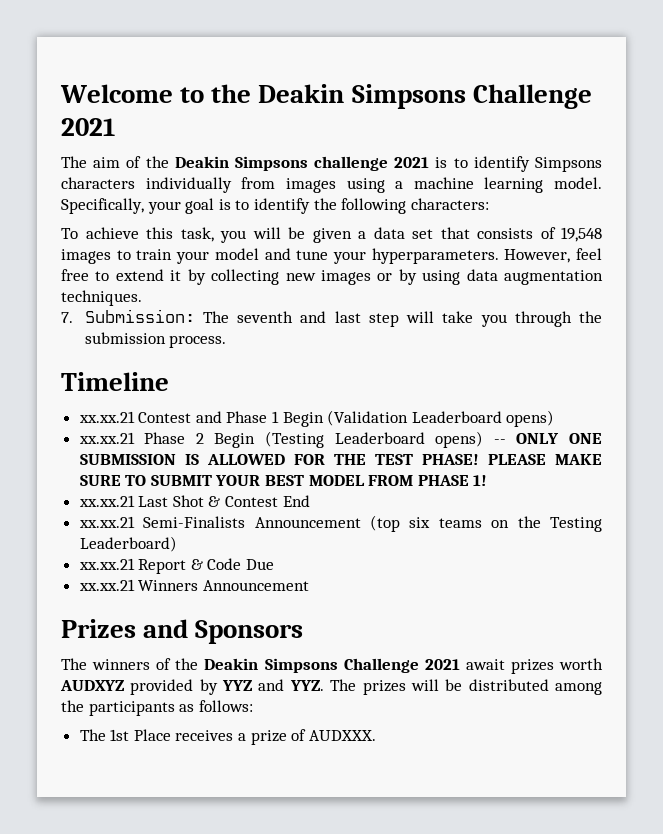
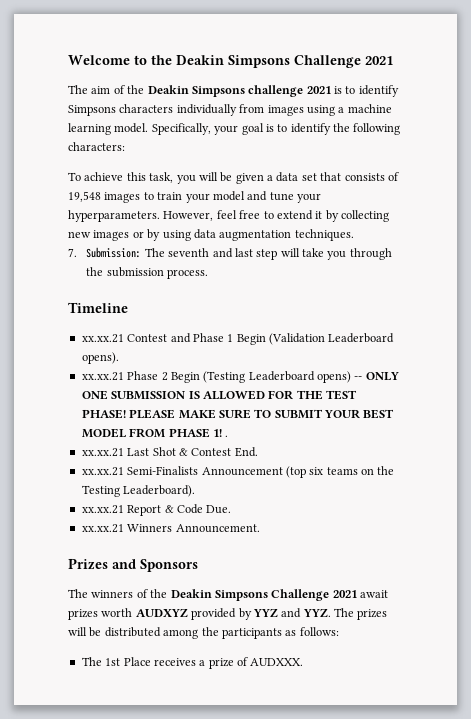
- xx.xx.21 Contest and Phase 1 Begin (Validation Leaderboard opens)
+ xx.xx.21 Contest and Phase 1 Begin (Validation Leaderboard opens).
- PLEASE MAKE SURE TO SUBMIT YOUR BEST MODEL FROM PHASE 1!
+ PLEASE MAKE SURE TO SUBMIT YOUR BEST MODEL FROM PHASE 1! .
- xx.xx.21 Last Shot & Contest End
+ xx.xx.21 Last Shot & Contest End.
- xx.xx.21 Semi-Finalists Announcement (top six teams on the Testing Leaderboard)
+ xx.xx.21 Semi-Finalists Announcement (top six teams on the Testing Leaderboard).
- xx.xx.21 Report & Code Due
+ xx.xx.21 Report & Code Due.
- xx.xx.21 Winners Announcement
+ xx.xx.21 Winners Announcement.

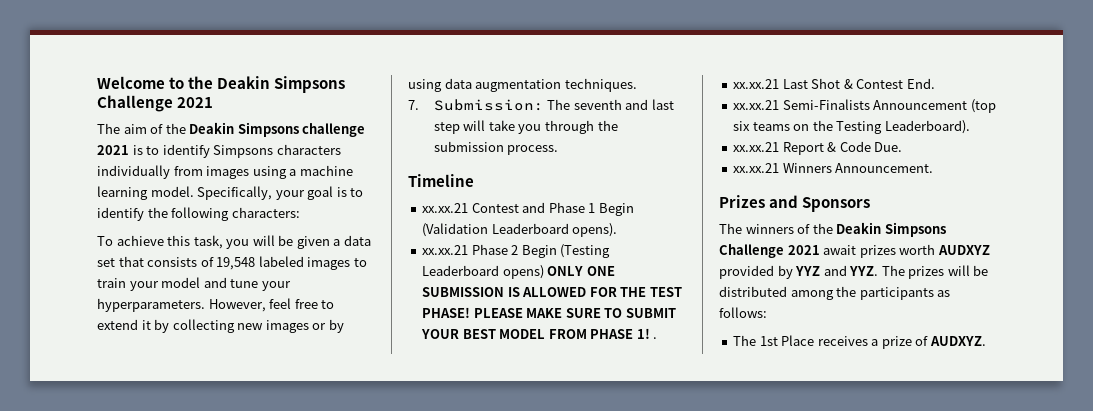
- To achieve this task, you will be given a data set that consists of 19,548 images to train your model and tune your hyperparameters.
+ To achieve this task, you will be given a data set that consists of 19,548 labeled images to train your model and tune your hyperparameters.
- xx.xx.21 Phase 2 Begin (Testing Leaderboard opens) -- ONLY ONE SUBMISSION IS ALLOWED FOR THE TEST PHASE!
+ xx.xx.21 Phase 2 Begin (Testing Leaderboard opens) ONLY ONE SUBMISSION IS ALLOWED FOR THE TEST PHASE!
- The 1st Place receives a prize of AUDXXX.
+ The 1st Place receives a prize of AUDXYZ.

